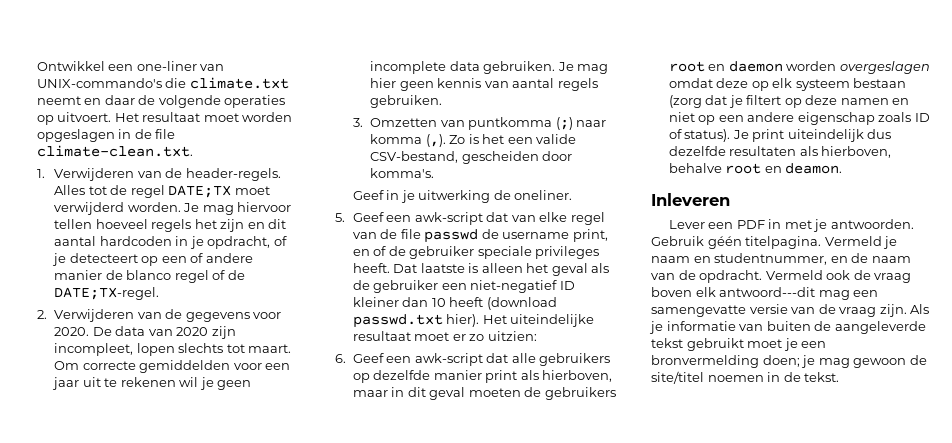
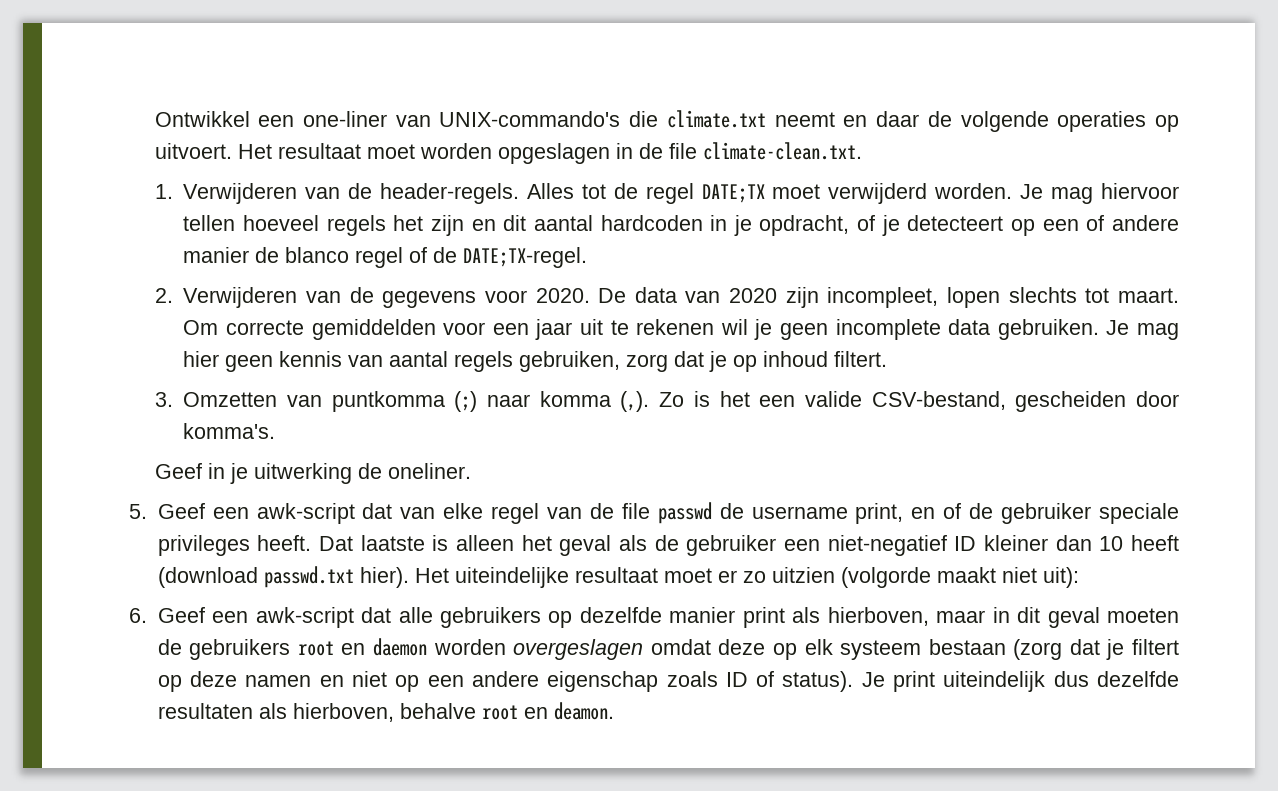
- Je mag hier geen kennis van aantal regels gebruiken.
+ Je mag hier geen kennis van aantal regels gebruiken, zorg dat je op inhoud filtert.
- Het uiteindelijke resultaat moet er zo uitzien:
+ Het uiteindelijke resultaat moet er zo uitzien (volgorde maakt niet uit):
- Inleveren
- Lever een PDF in met je antwoorden. Gebruik géén titelpagina. Vermeld je naam en studentnummer, en de naam van de opdracht. Vermeld ook de vraag boven elk antwoord---dit mag een samengevatte versie van de vraag zijn. Als je informatie van buiten de aangeleverde tekst gebruikt moet je een bronvermelding doen; je mag gewoon de site/titel noemen in de tekst.

